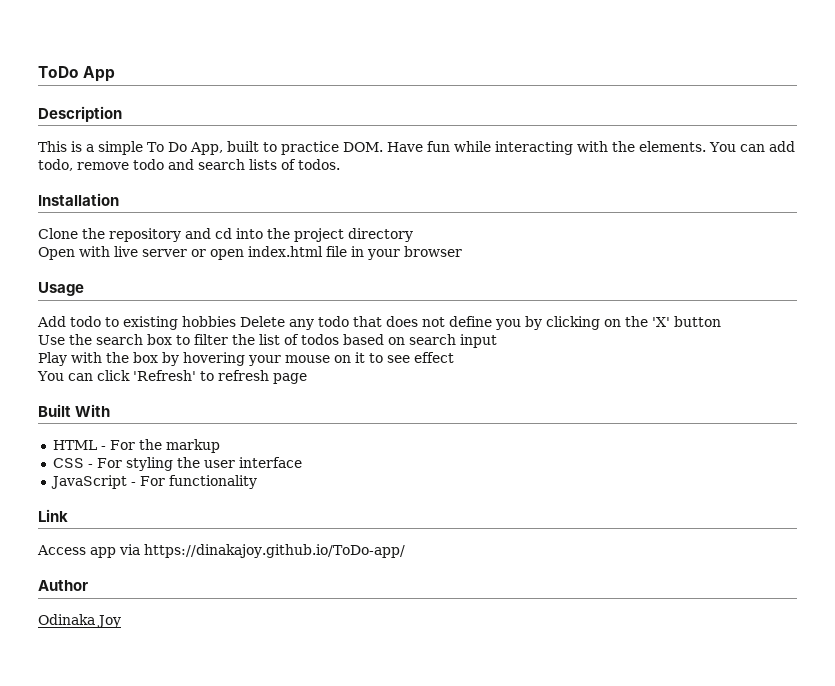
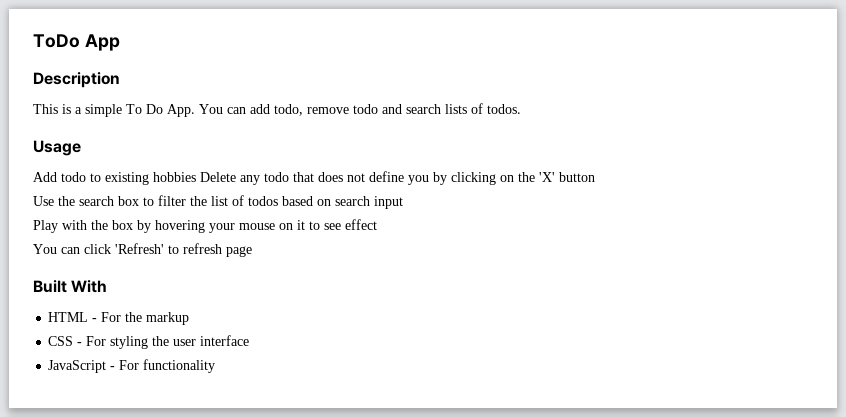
- This is a simple To Do App, built to practice DOM. Have fun while interacting with the elements. You can add todo, remove todo and search lists of todos.
+ This is a simple To Do App. You can add todo, remove todo and search lists of todos.
- Installation
- Clone the repository and cd into the project directory
- Open with live server or open index.html file in your browser
- Link
- Access app via https://dinakajoy.github.io/ToDo-app/
- Author
- Odinaka Joy

